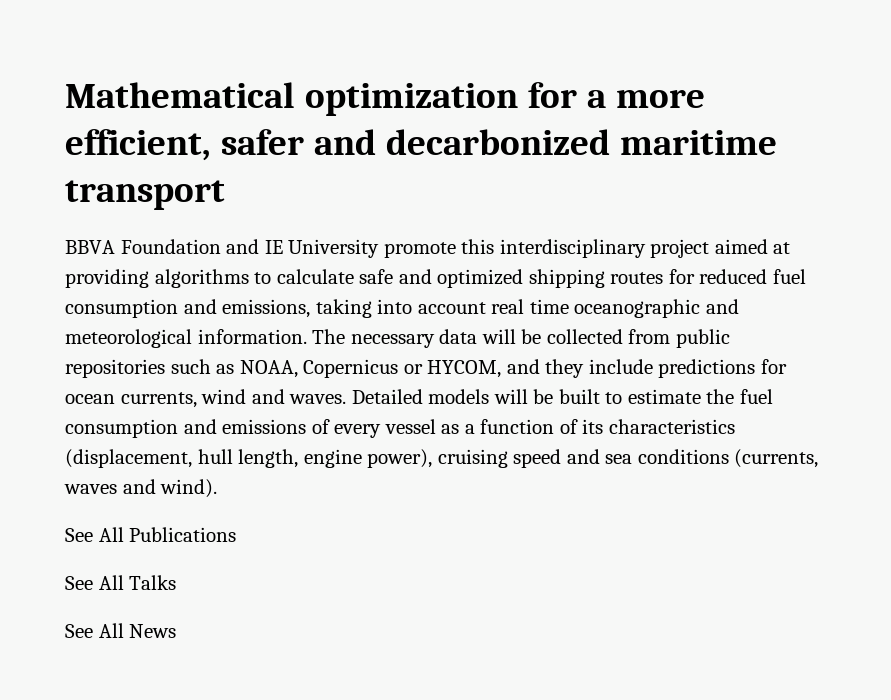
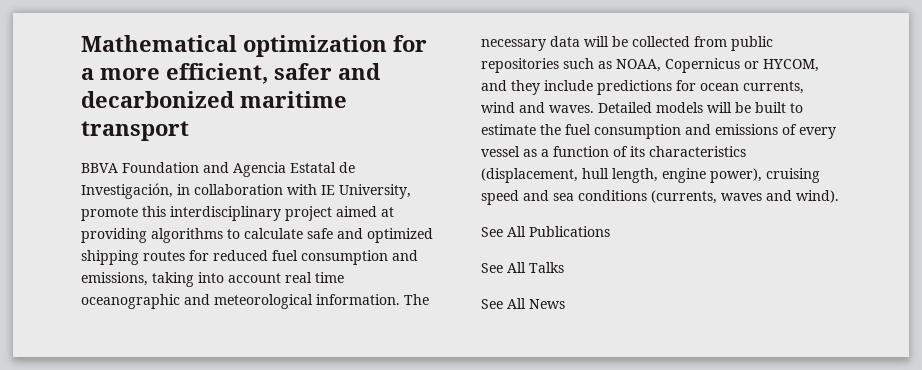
- BBVA Foundation and IE University promote this interdisciplinary project aimed at providing algorithms to calculate safe and optimized shipping routes for reduced fuel consumption and emissions, taking into account real time oceanographic and meteorological information.
+ BBVA Foundation and Agencia Estatal de Investigación, in collaboration with IE University, promote this interdisciplinary project aimed at providing algorithms to calculate safe and optimized shipping routes for reduced fuel consumption and emissions, taking into account real time oceanographic and meteorological information.

